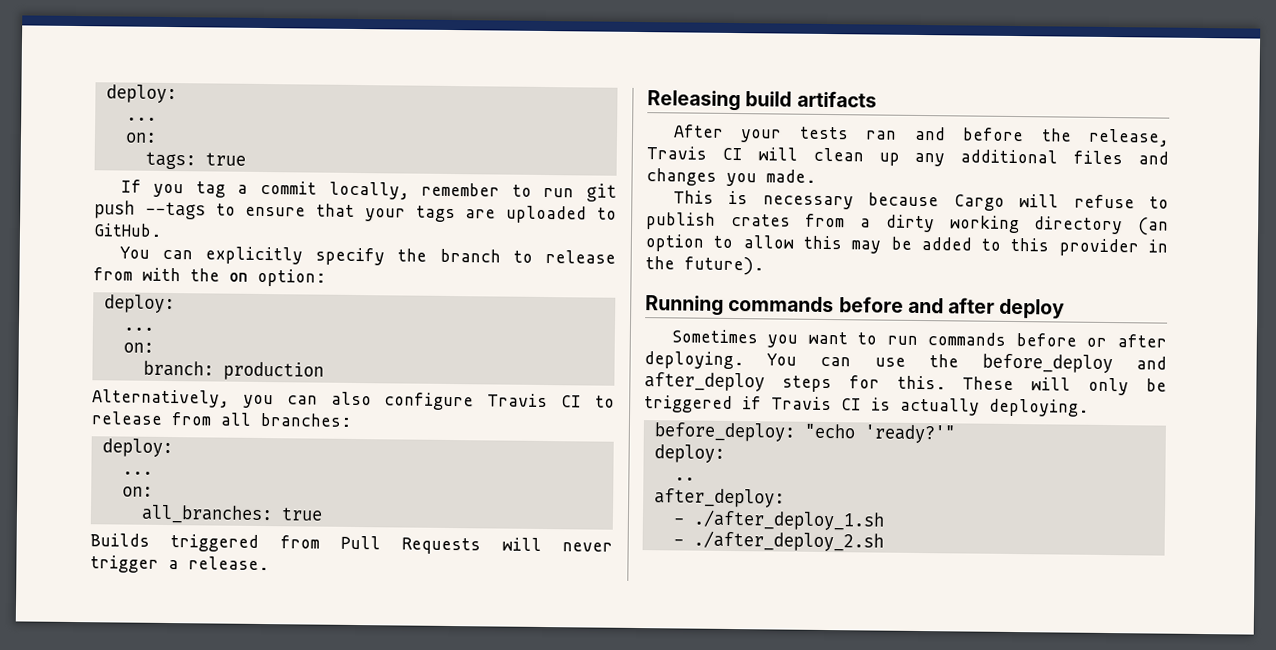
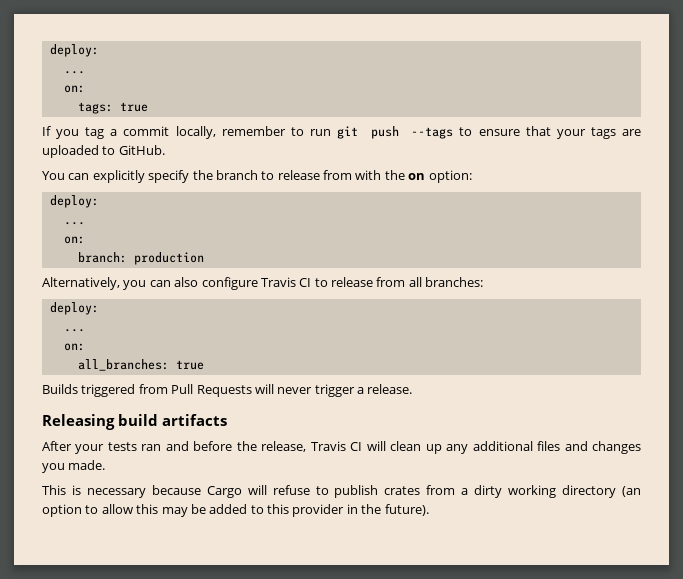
- Running commands before and after deploy
- Sometimes you want to run commands before or after deploying. You can use the before_deploy and after_deploy steps for this. These will only be triggered if Travis CI is actually deploying.
- before_deploy: "echo 'ready?'"
- deploy:
- ..
- after_deploy:
- - ./after_deploy_1.sh
- - ./after_deploy_2.sh

